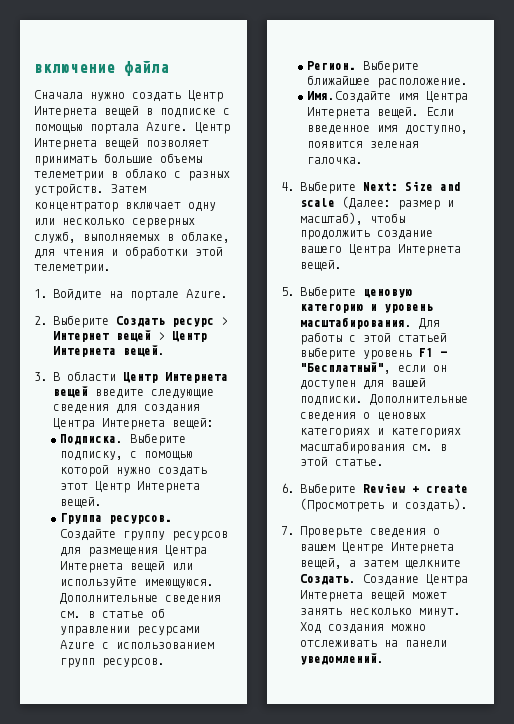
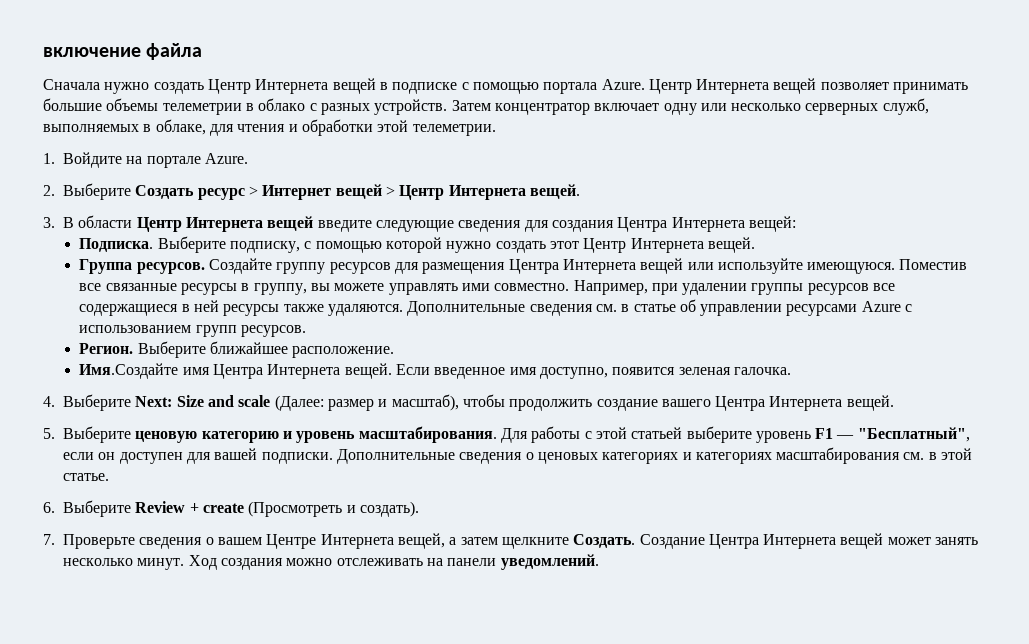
+ Поместив все связанные ресурсы в группу, вы можете управлять ими совместно. Например, при удалении группы ресурсов все содержащиеся в ней ресурсы также удаляются.

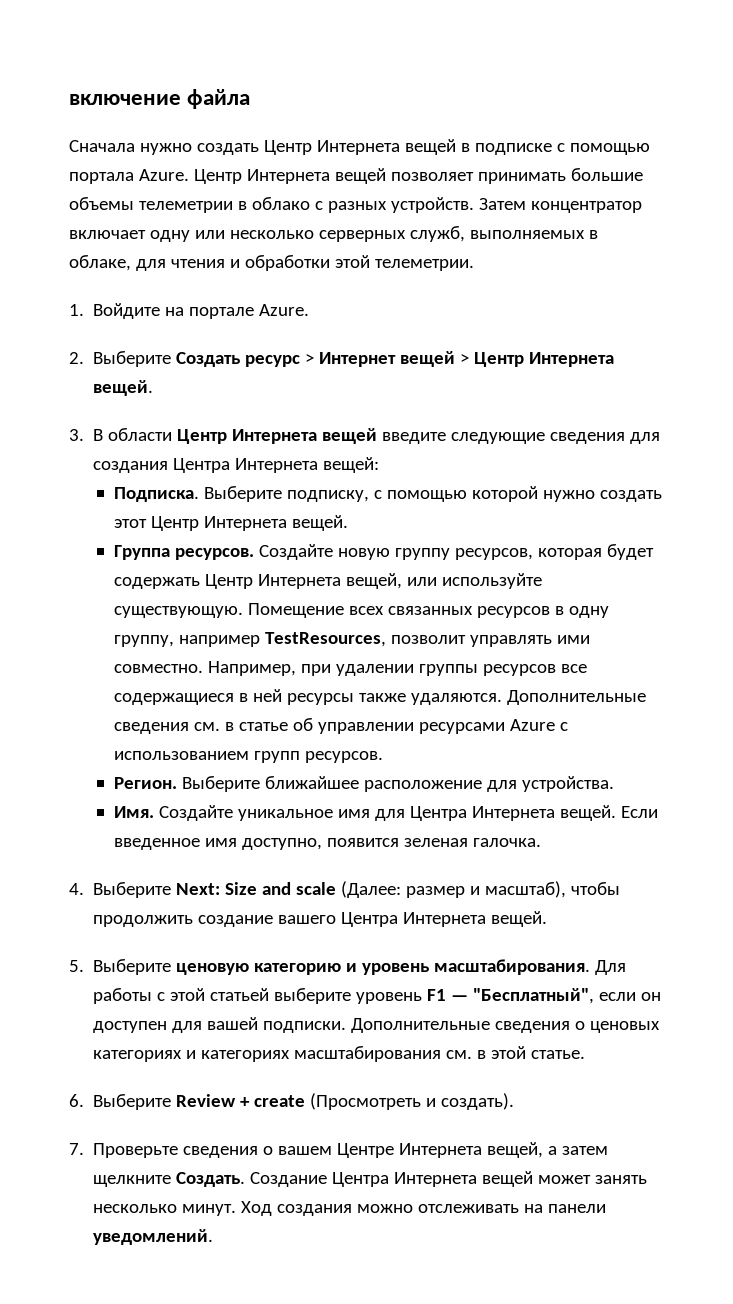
- Создайте группу ресурсов для размещения Центра Интернета вещей или используйте имеющуюся. Поместив все связанные ресурсы в группу, вы можете управлять ими совместно.
+ Создайте новую группу ресурсов, которая будет содержать Центр Интернета вещей, или используйте существующую. Помещение всех связанных ресурсов в одну группу, например TestResources, позволит управлять ими совместно.
- Выберите ближайшее расположение.
- Имя.Создайте имя Центра Интернета вещей.
+ Выберите ближайшее расположение для устройства.
+ Имя. Создайте уникальное имя для Центра Интернета вещей.

